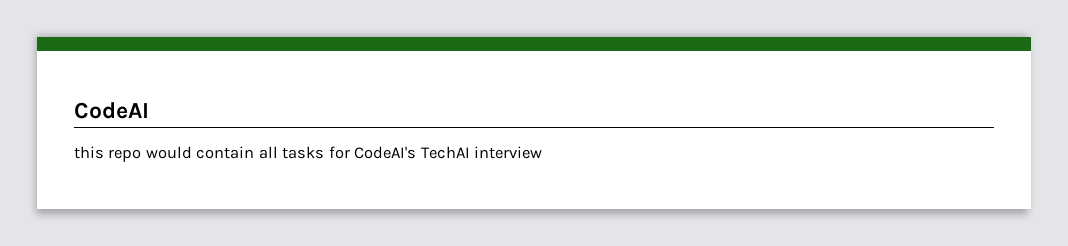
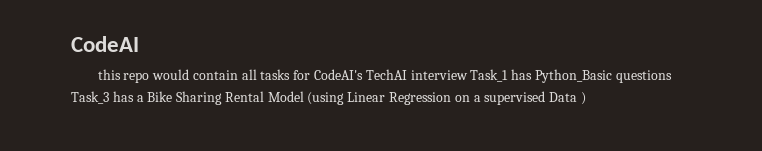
- this repo would contain all tasks for CodeAI's TechAI interview
+ this repo would contain all tasks for CodeAI's TechAI interview Task_1 has Python_Basic questions Task_3 has a Bike Sharing Rental Model (using Linear Regression on a supervised Data )

